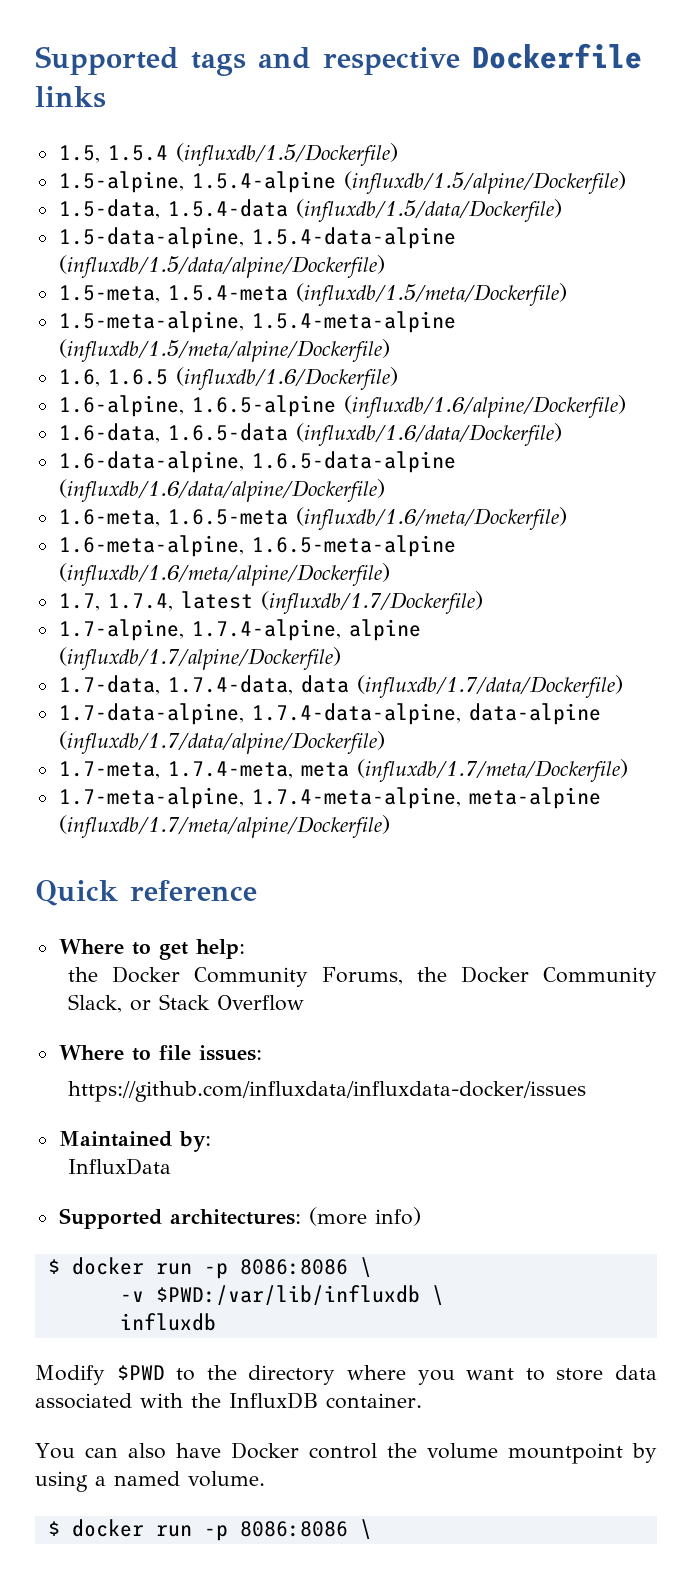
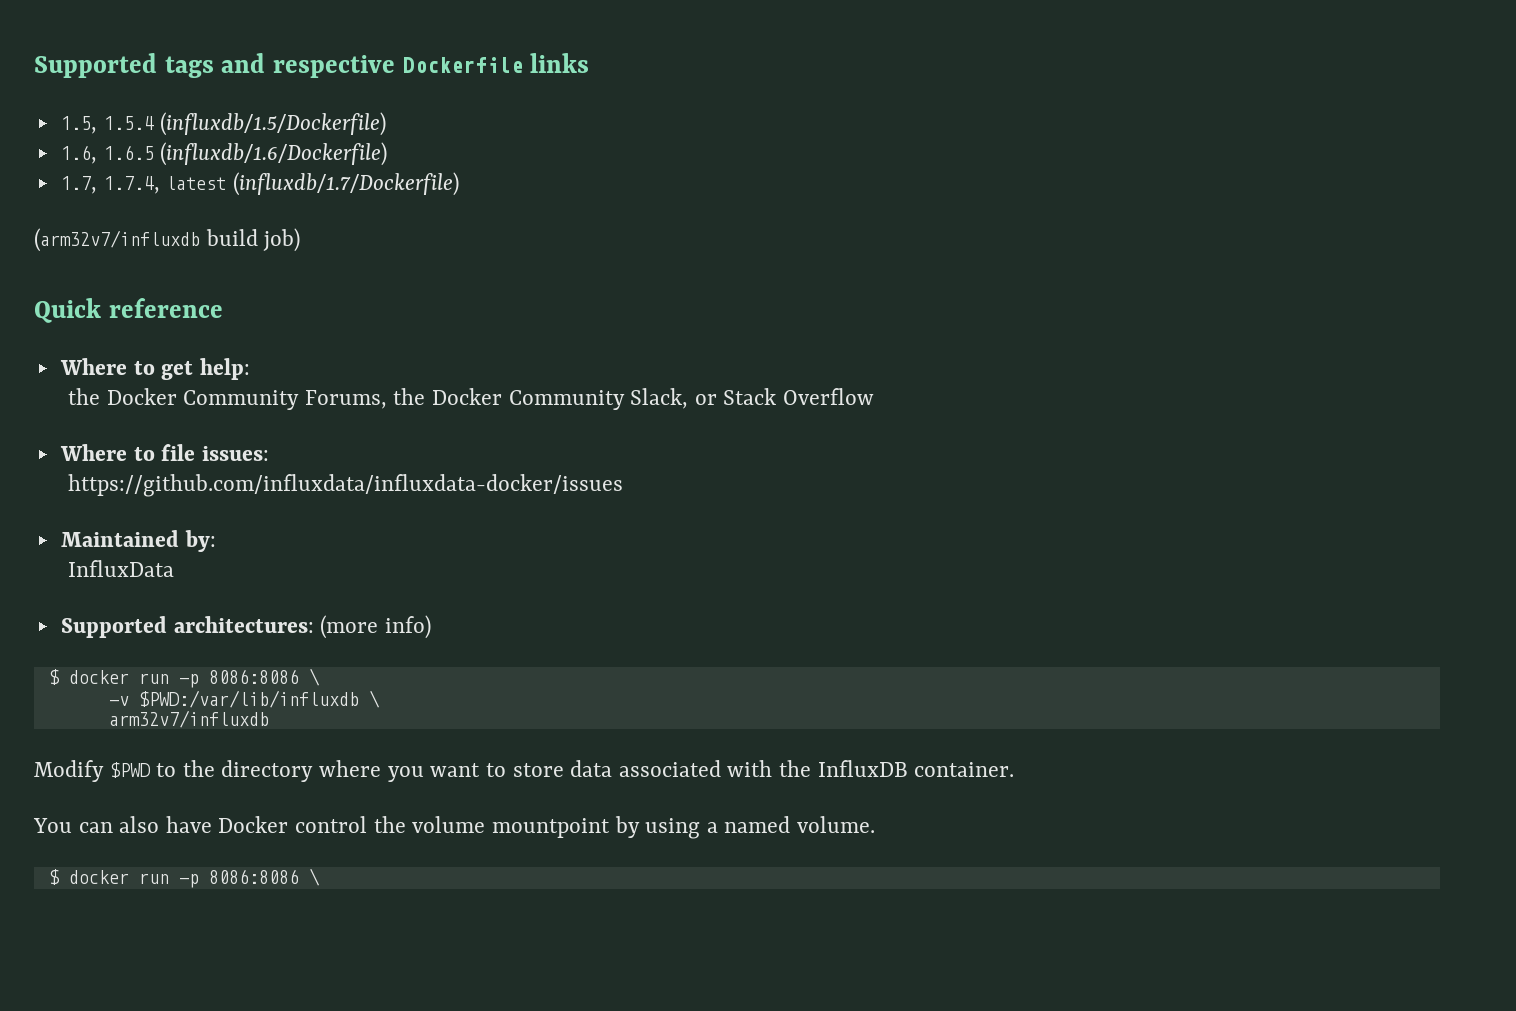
- 1.5-alpine, 1.5.4-alpine (influxdb/1.5/alpine/Dockerfile)
- 1.5-data, 1.5.4-data (influxdb/1.5/data/Dockerfile)
- 1.5-data-alpine, 1.5.4-data-alpine (influxdb/1.5/data/alpine/Dockerfile)
- 1.5-meta, 1.5.4-meta (influxdb/1.5/meta/Dockerfile)
- 1.5-meta-alpine, 1.5.4-meta-alpine (influxdb/1.5/meta/alpine/Dockerfile)
  1.6, 1.6.5 (influxdb/1.6/Dockerfile)
- 1.6-alpine, 1.6.5-alpine (influxdb/1.6/alpine/Dockerfile)
- 1.6-data, 1.6.5-data (influxdb/1.6/data/Dockerfile)
- 1.6-data-alpine, 1.6.5-data-alpine (influxdb/1.6/data/alpine/Dockerfile)
- 1.6-meta, 1.6.5-meta (influxdb/1.6/meta/Dockerfile)
- 1.6-meta-alpine, 1.6.5-meta-alpine (influxdb/1.6/meta/alpine/Dockerfile)
  1.7, 1.7.4, latest (influxdb/1.7/Dockerfile)
- 1.7-alpine, 1.7.4-alpine, alpine (influxdb/1.7/alpine/Dockerfile)
- 1.7-data, 1.7.4-data, data (influxdb/1.7/data/Dockerfile)
- 1.7-data-alpine, 1.7.4-data-alpine, data-alpine (influxdb/1.7/data/alpine/Dockerfile)
- 1.7-meta, 1.7.4-meta, meta (influxdb/1.7/meta/Dockerfile)
- 1.7-meta-alpine, 1.7.4-meta-alpine, meta-alpine (influxdb/1.7/meta/alpine/Dockerfile)
+ (arm32v7/influxdb build job)
- influxdb
+ arm32v7/influxdb

